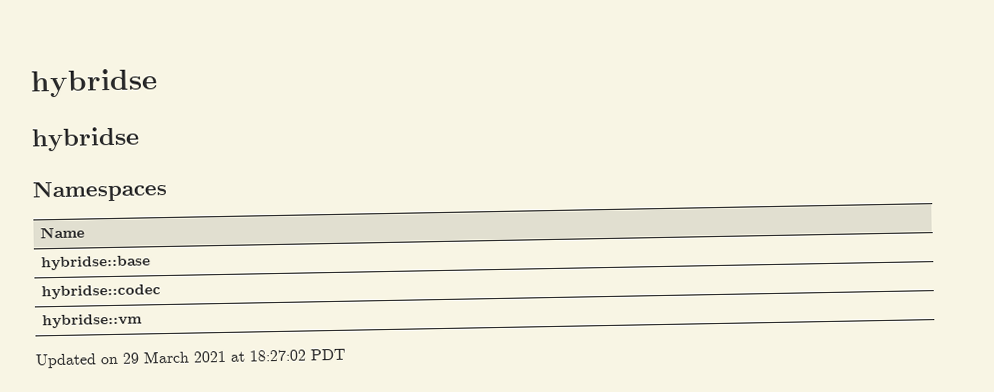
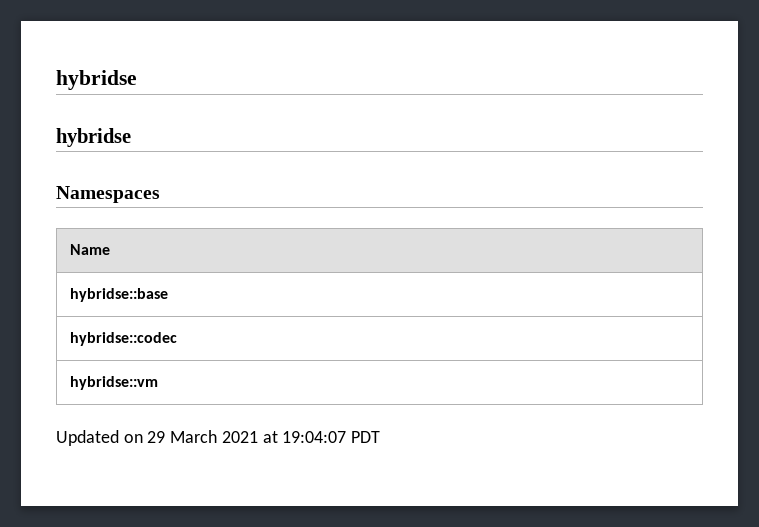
- Updated on 29 March 2021 at 18:27:02 PDT
+ Updated on 29 March 2021 at 19:04:07 PDT

